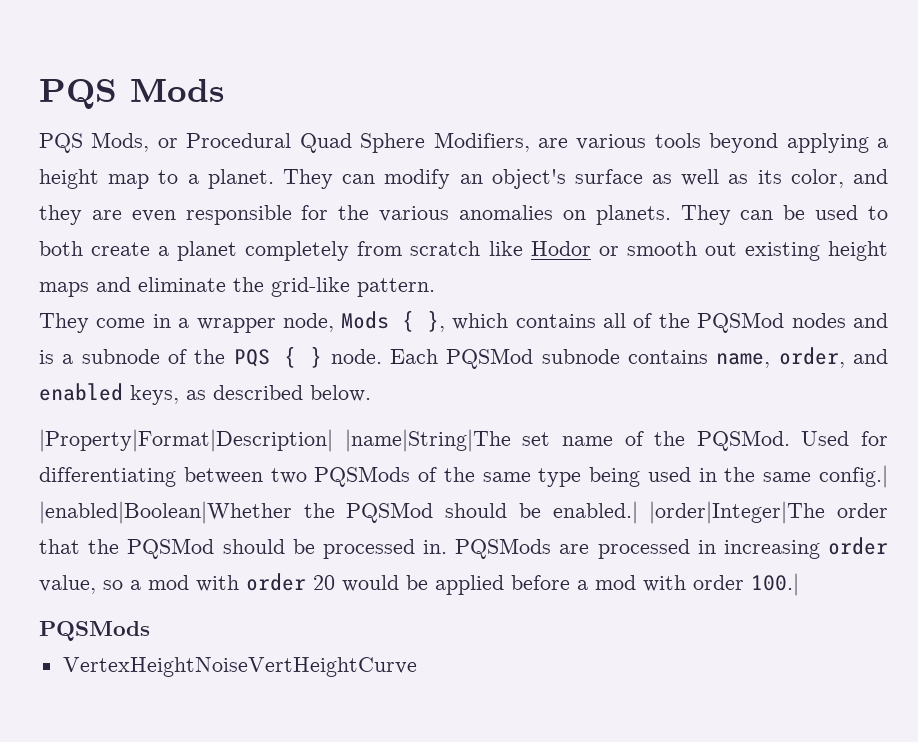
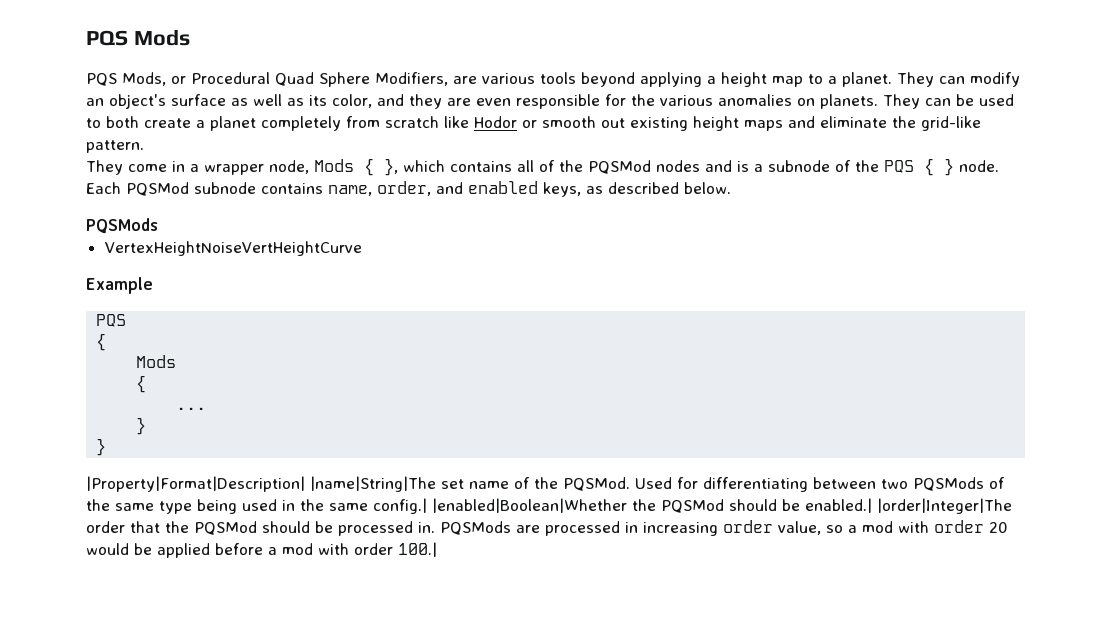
  Each PQSMod subnode contains name, order, and enabled keys, as described below.
+ PQSMods
+ VertexHeightNoiseVertHeightCurve
+ Example
+ PQS
+ {
+ Mods
+ {
+ ...
+ }
+ }
  PQSMods are processed in increasing order value, so a mod with order 20 would be applied before a mod with order 100.|
- PQSMods
- VertexHeightNoiseVertHeightCurve

